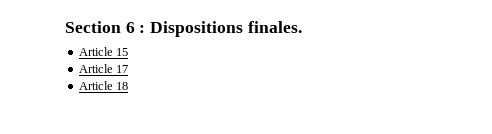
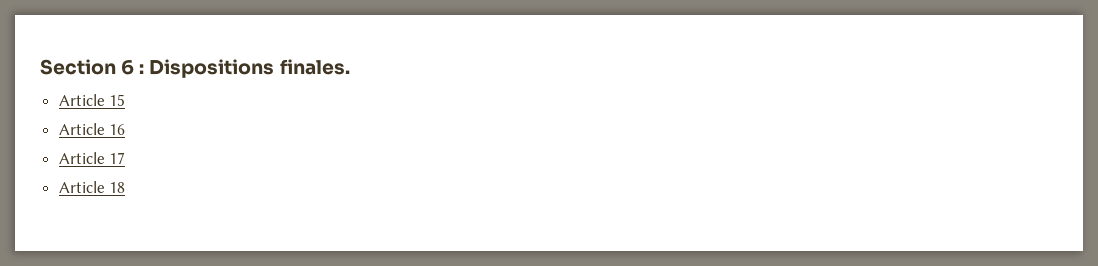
+ Article 16

